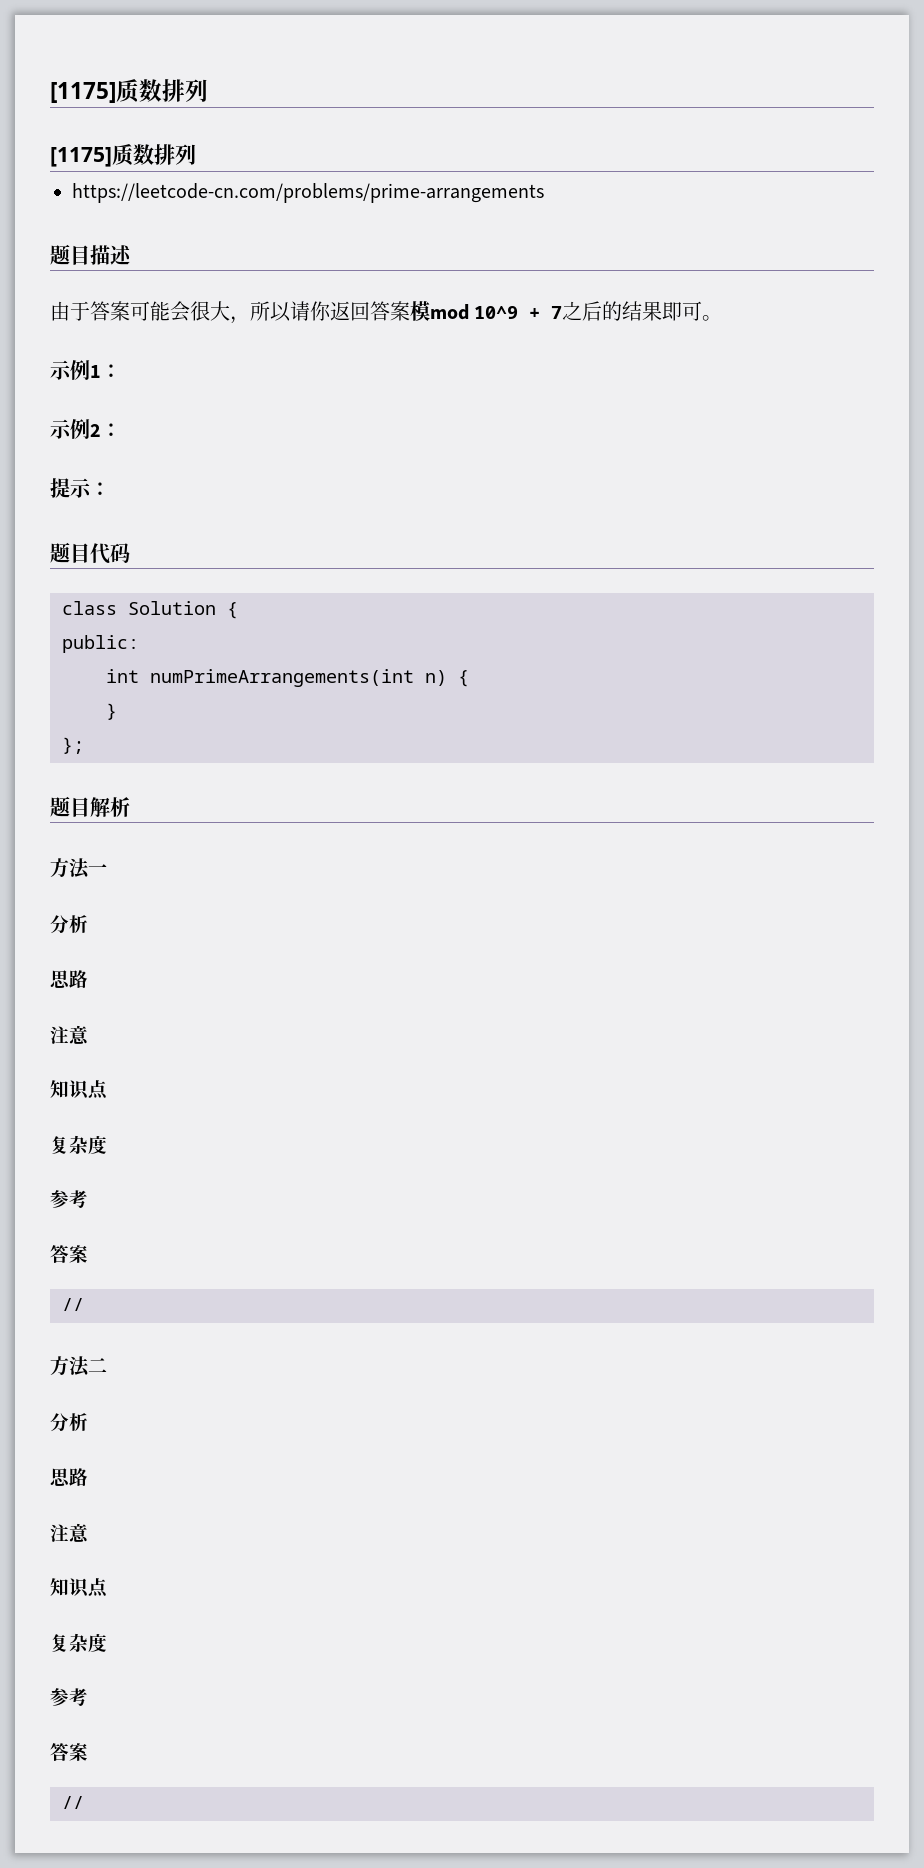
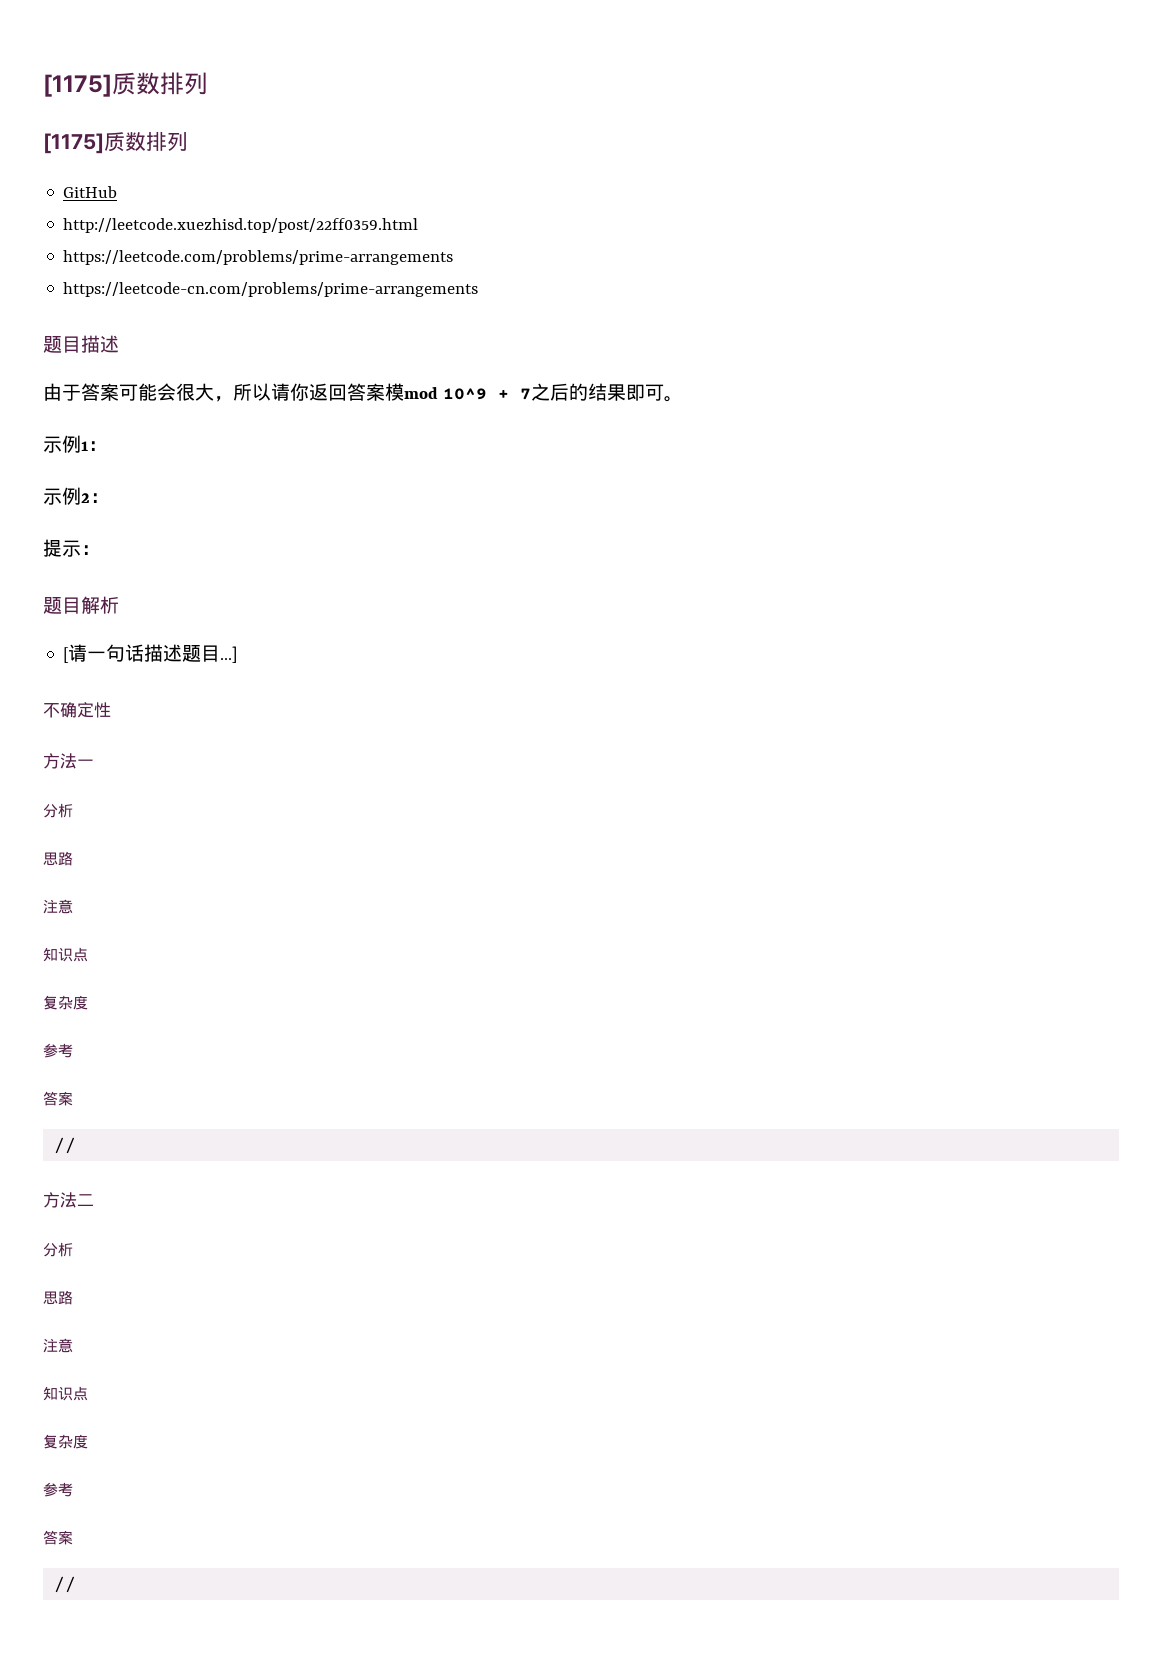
+ GitHub
+ http://leetcode.xuezhisd.top/post/22ff0359.html
+ https://leetcode.com/problems/prime-arrangements
- 题目代码
- class Solution {
- public:
- int numPrimeArrangements(int n) {
- }
- };
  题目解析
+ [请一句话描述题目...]
+ 不确定性

